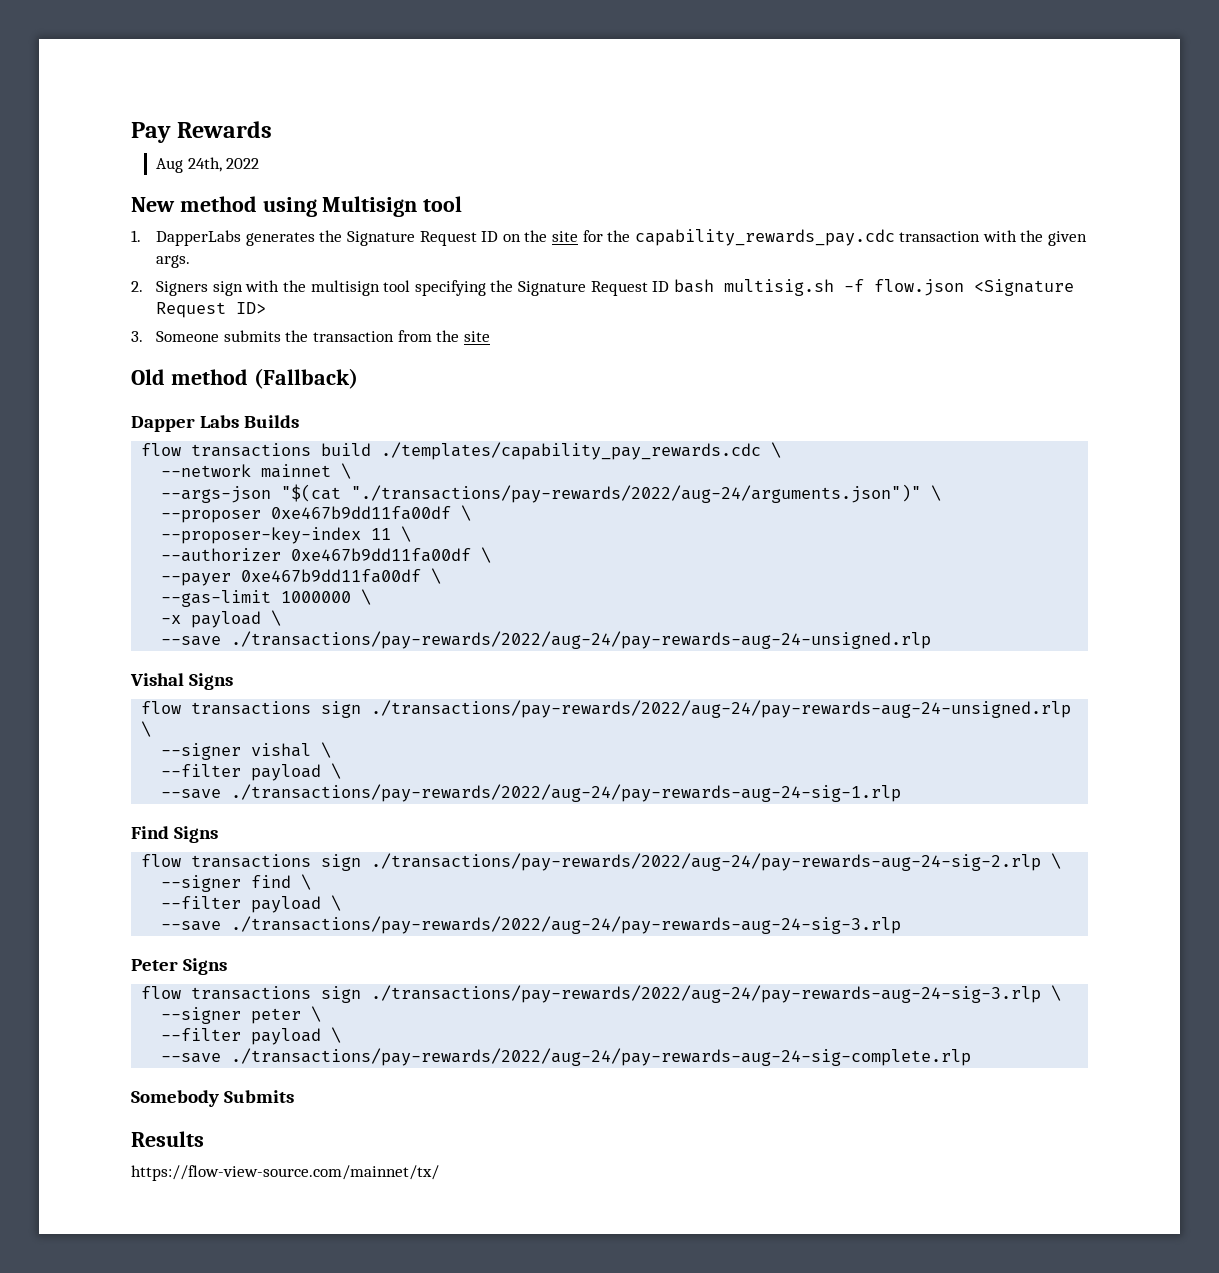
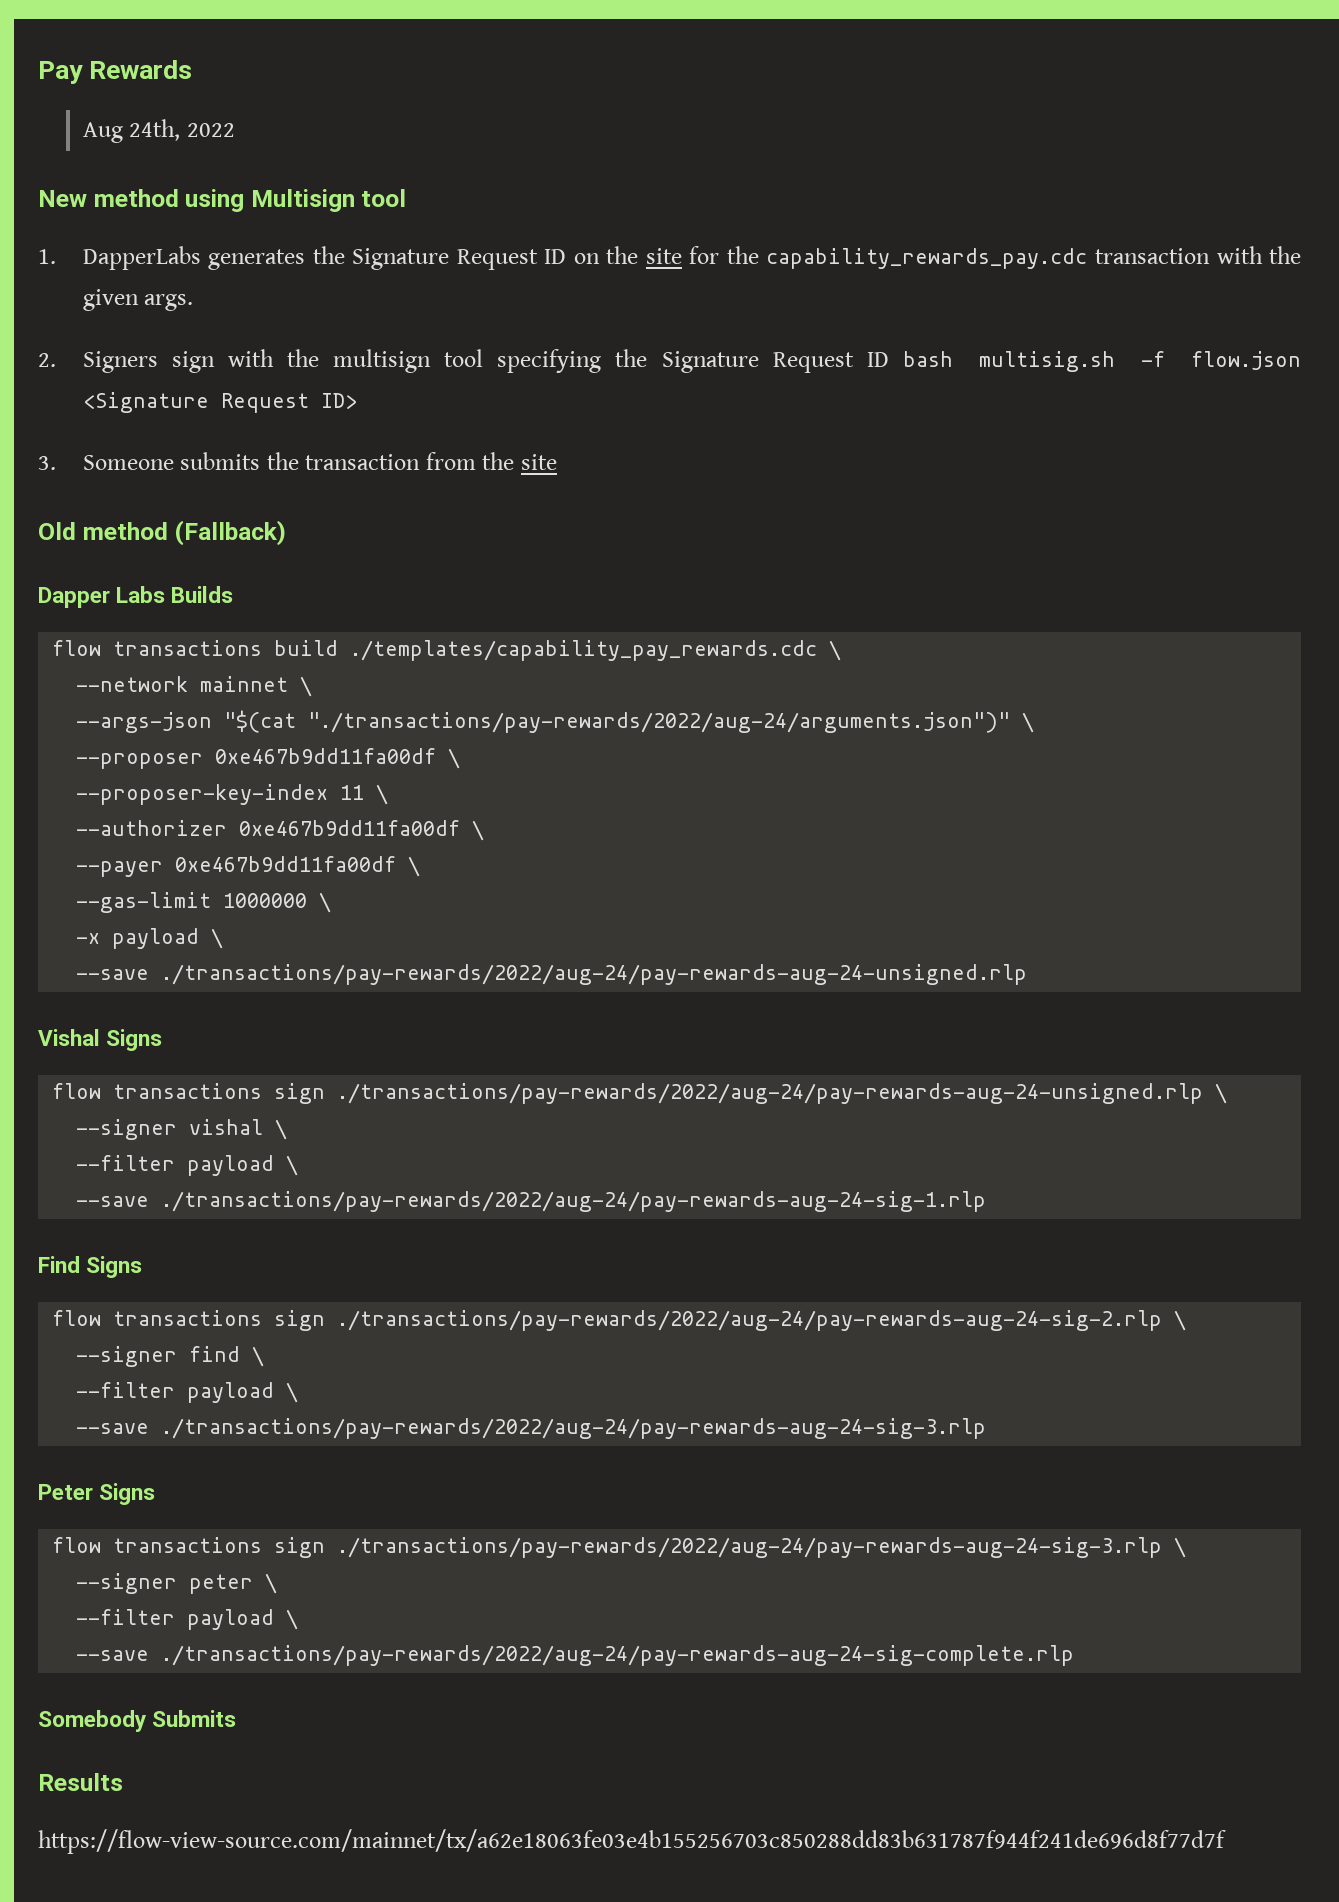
- https://flow-view-source.com/mainnet/tx/
+ https://flow-view-source.com/mainnet/tx/a62e18063fe03e4b155256703c850288dd83b631787f944f241de696d8f77d7f

